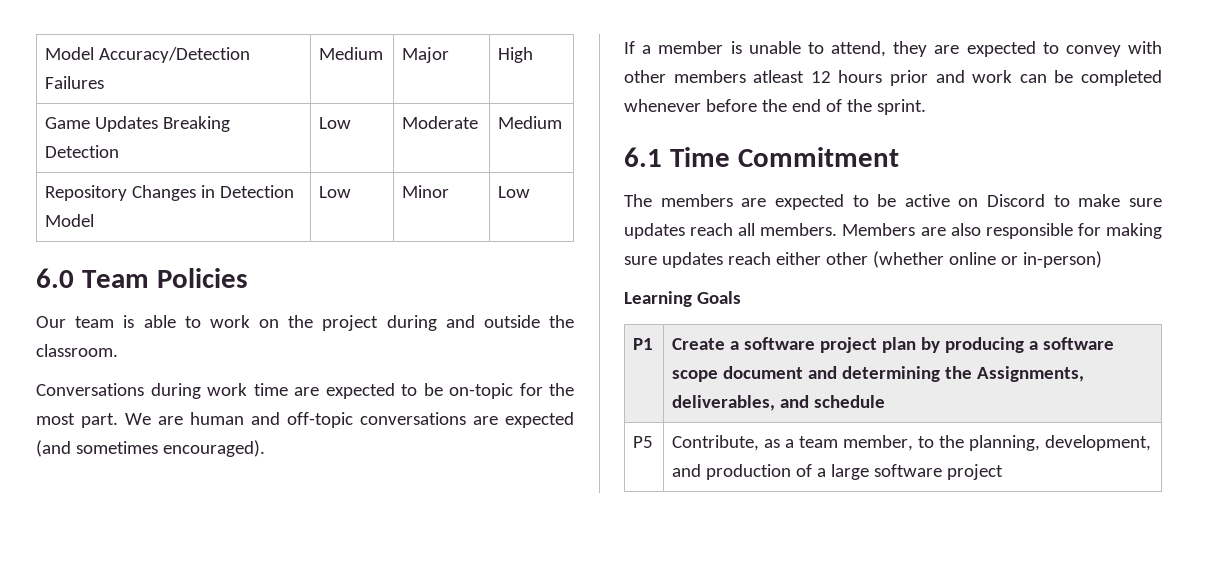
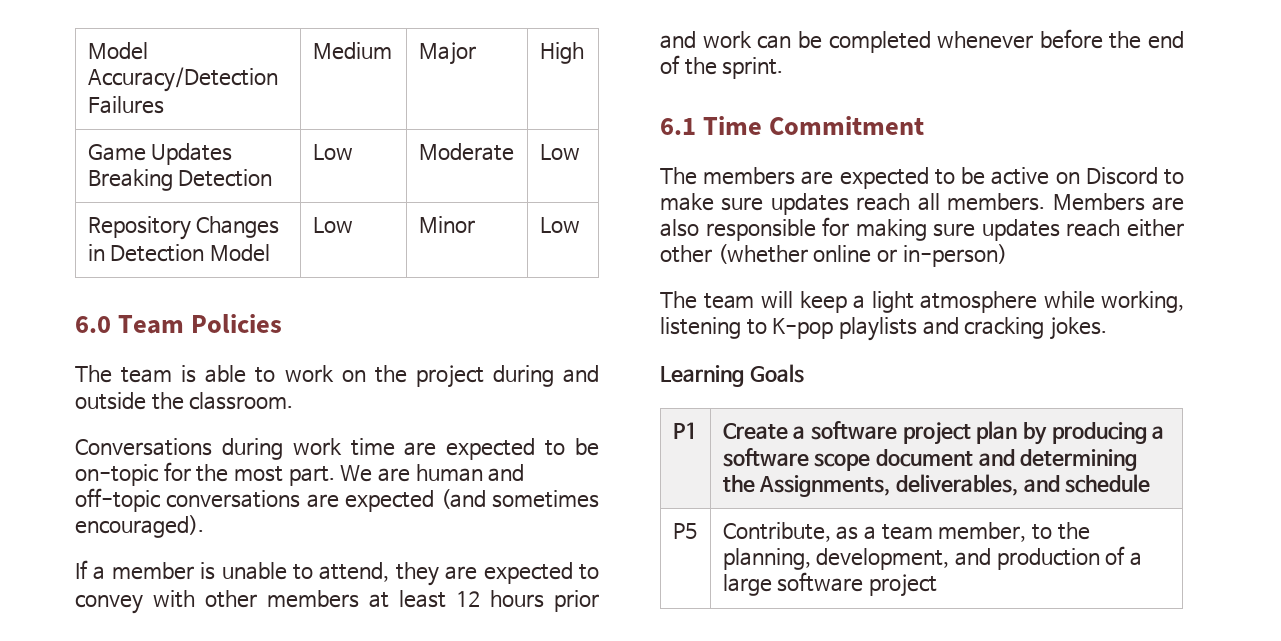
- Game Updates Breaking Detection | Low | Moderate | Medium
+ Game Updates Breaking Detection | Low | Moderate | Low
- Our team is able to work on the project during and outside the classroom.
+ The team is able to work on the project during and outside the classroom.
- If a member is unable to attend, they are expected to convey with other members atleast 12 hours prior and work can be completed whenever before the end of the sprint.
+ If a member is unable to attend, they are expected to convey with other members at least 12 hours prior and work can be completed whenever before the end of the sprint.
+ The team will keep a light atmosphere while working, listening to K-pop playlists and cracking jokes.

